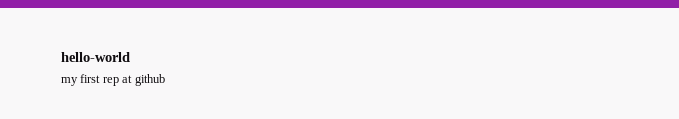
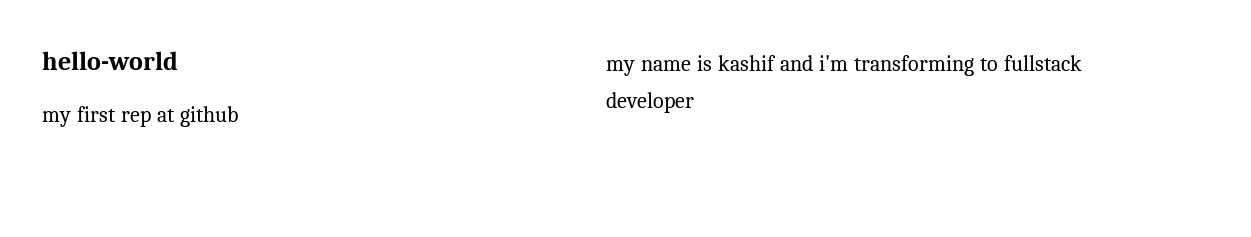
+ my name is kashif and i'm transforming to fullstack developer

